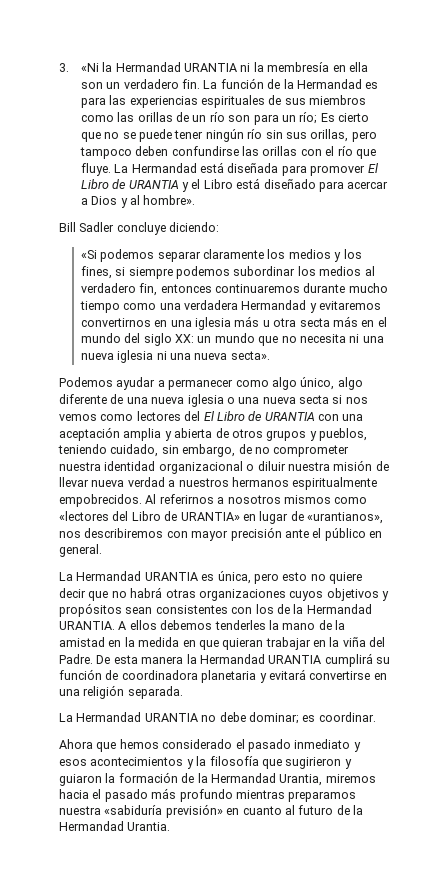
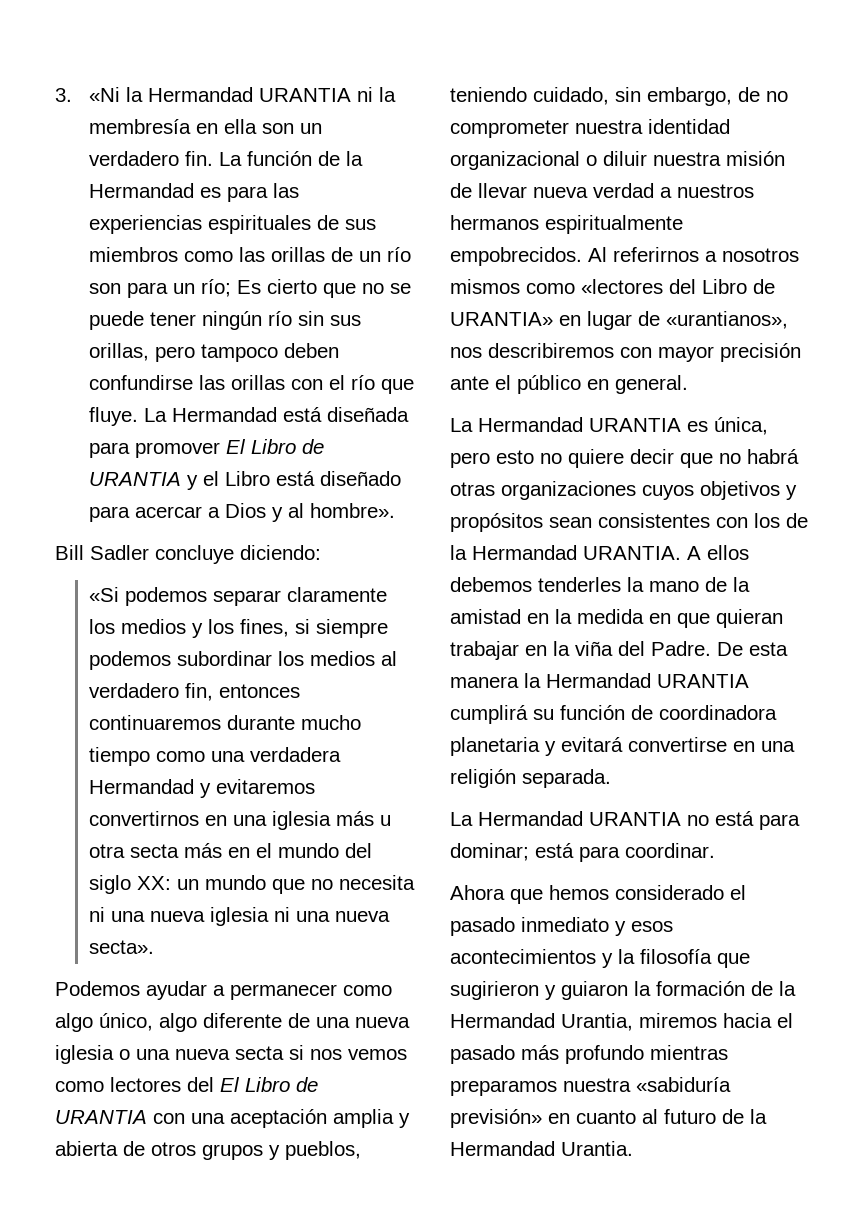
- La Hermandad URANTIA no debe dominar; es coordinar.
+ La Hermandad URANTIA no está para dominar; está para coordinar.

